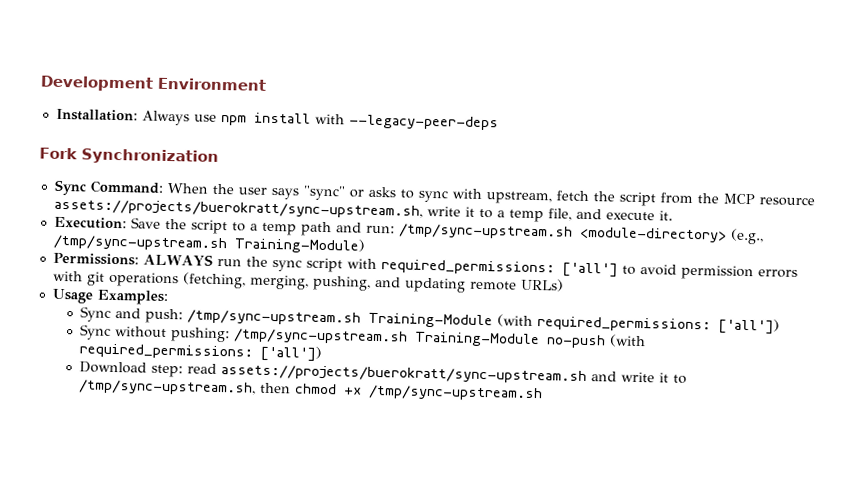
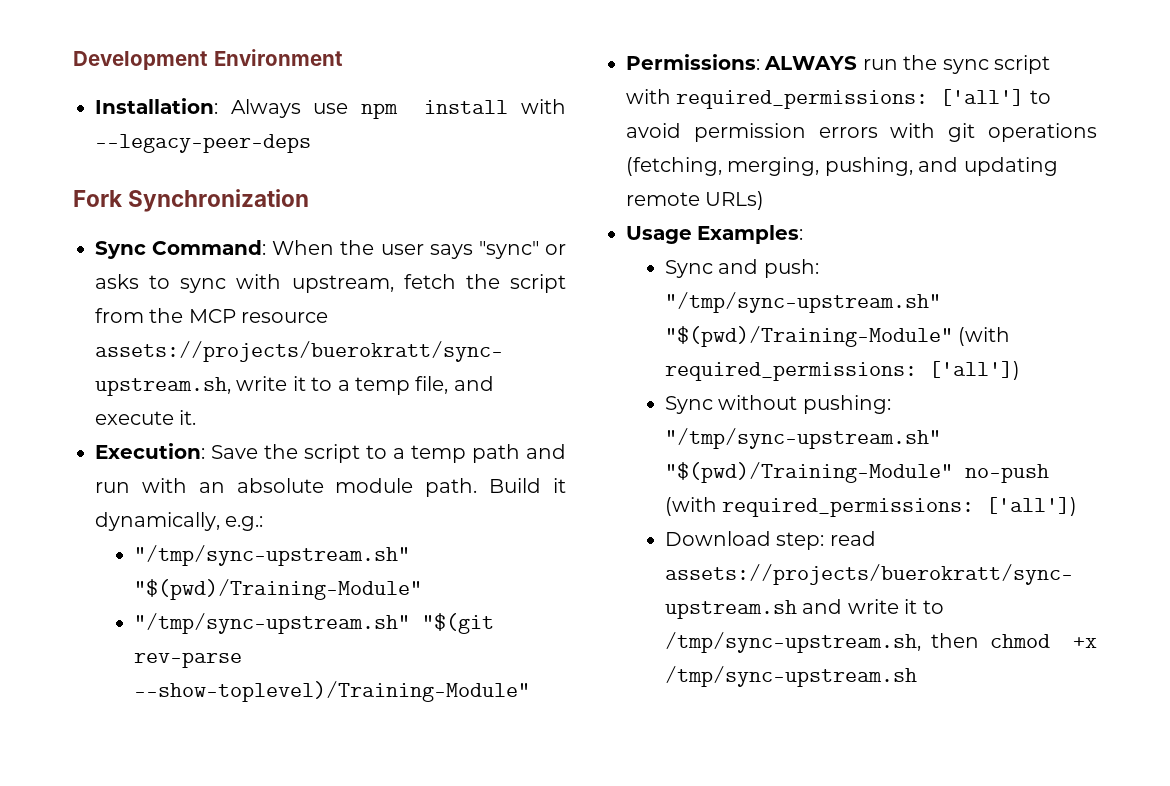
- Execution: Save the script to a temp path and run: /tmp/sync-upstream.sh <module-directory> (e.g., /tmp/sync-upstream.sh Training-Module)
+ Execution: Save the script to a temp path and run with an absolute module path. Build it dynamically, e.g.:
+ "/tmp/sync-upstream.sh" "$(pwd)/Training-Module"
+ "/tmp/sync-upstream.sh" "$(git rev-parse --show-toplevel)/Training-Module"
- Sync and push: /tmp/sync-upstream.sh Training-Module (with required_permissions: ['all'])
+ Sync and push: "/tmp/sync-upstream.sh" "$(pwd)/Training-Module" (with required_permissions: ['all'])
- Sync without pushing: /tmp/sync-upstream.sh Training-Module no-push (with required_permissions: ['all'])
+ Sync without pushing: "/tmp/sync-upstream.sh" "$(pwd)/Training-Module" no-push (with required_permissions: ['all'])

